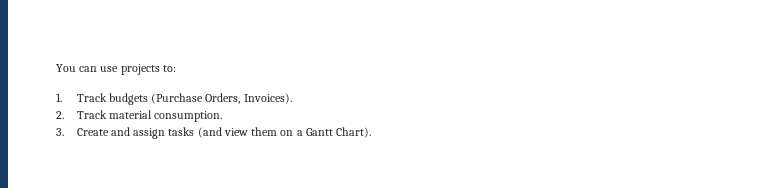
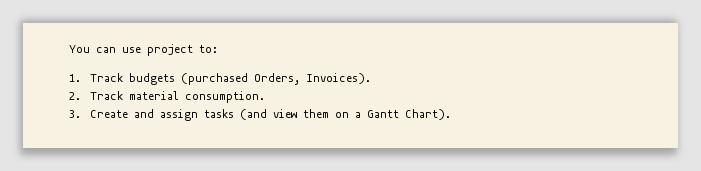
- You can use projects to:
+ You can use project to:
- 1. Track budgets (Purchase Orders, Invoices).
+ 1. Track budgets (purchased Orders, Invoices).

